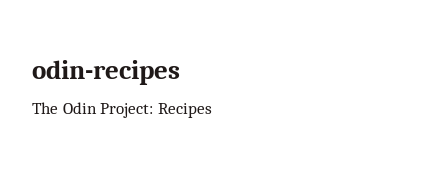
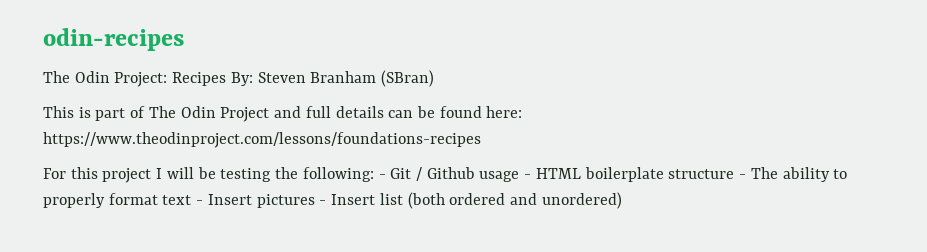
- The Odin Project: Recipes
+ The Odin Project: Recipes By: Steven Branham (SBran)
+ This is part of The Odin Project and full details can be found here: https://www.theodinproject.com/lessons/foundations-recipes
+ For this project I will be testing the following: - Git / Github usage - HTML boilerplate structure - The ability to properly format text - Insert pictures - Insert list (both ordered and unordered)

